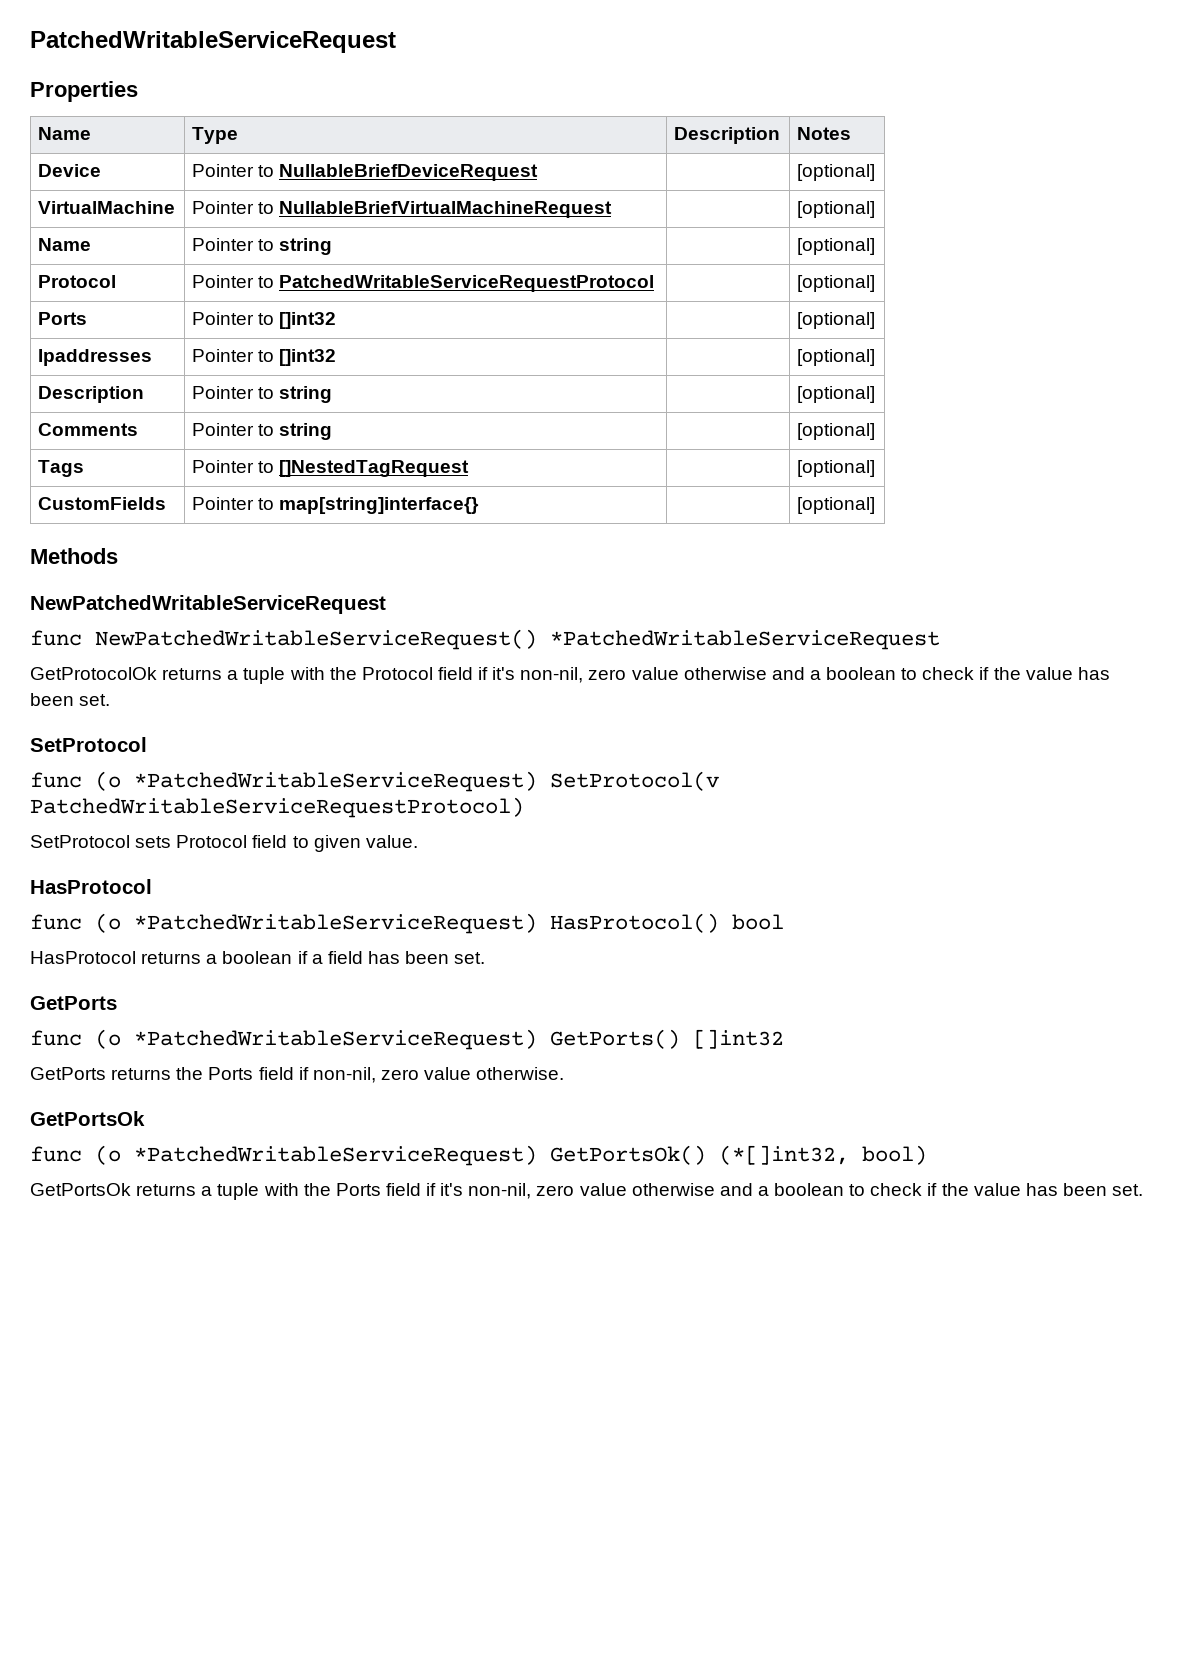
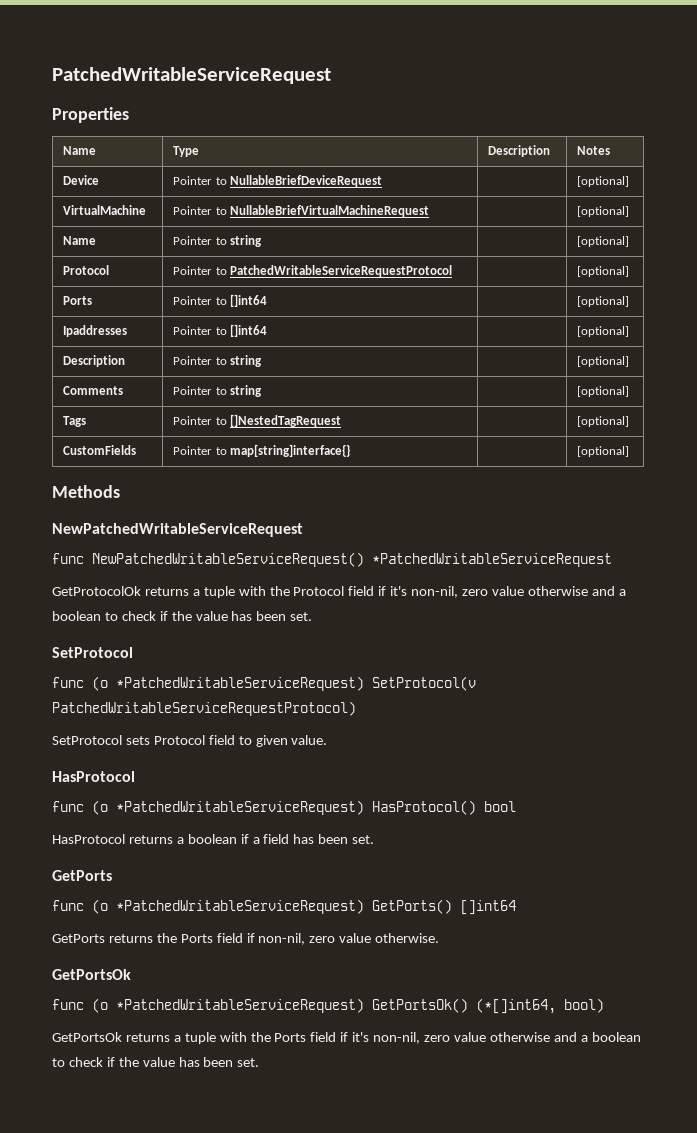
- Ports | Pointer to []int32 | | [optional]
+ Ports | Pointer to []int64 | | [optional]
- Ipaddresses | Pointer to []int32 | | [optional]
+ Ipaddresses | Pointer to []int64 | | [optional]
- func (o *PatchedWritableServiceRequest) GetPorts() []int32
+ func (o *PatchedWritableServiceRequest) GetPorts() []int64
- func (o *PatchedWritableServiceRequest) GetPortsOk() (*[]int32, bool)
+ func (o *PatchedWritableServiceRequest) GetPortsOk() (*[]int64, bool)

